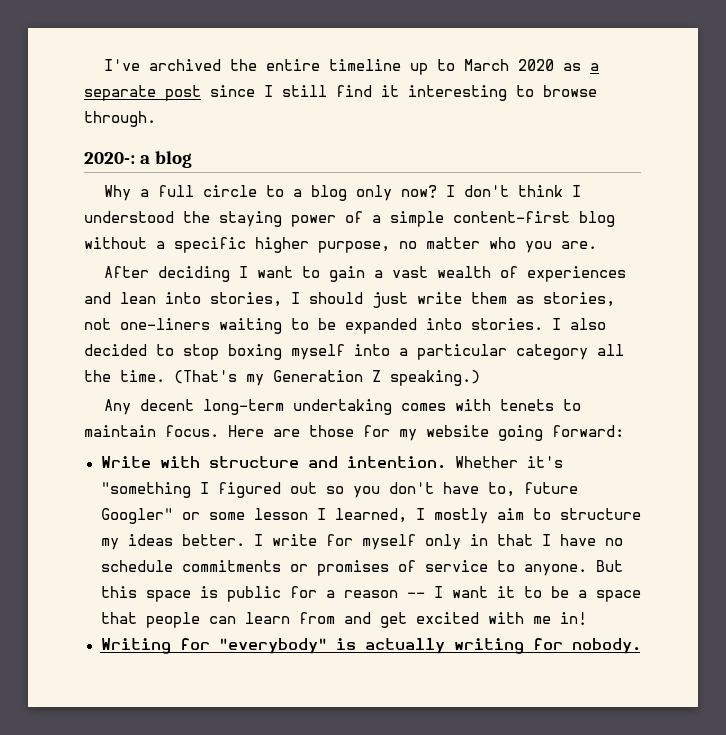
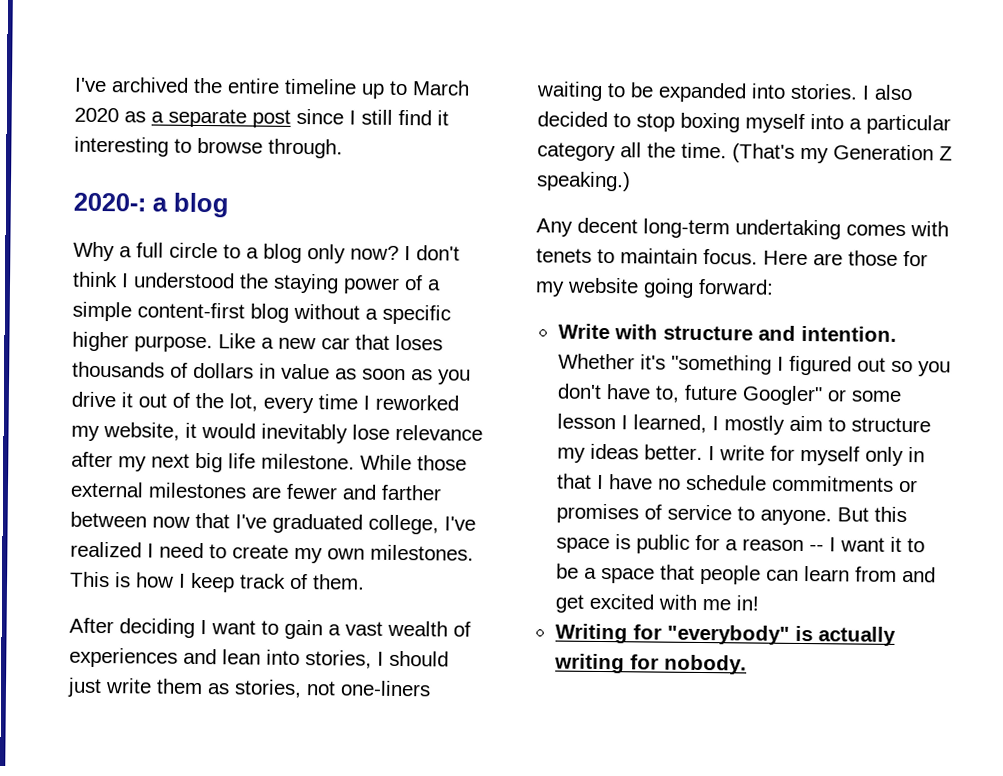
- I don't think I understood the staying power of a simple content-first blog without a specific higher purpose, no matter who you are.
+ I don't think I understood the staying power of a simple content-first blog without a specific higher purpose. Like a new car that loses thousands of dollars in value as soon as you drive it out of the lot, every time I reworked my website, it would inevitably lose relevance after my next big life milestone. While those external milestones are fewer and farther between now that I've graduated college, I've realized I need to create my own milestones. This is how I keep track of them.

